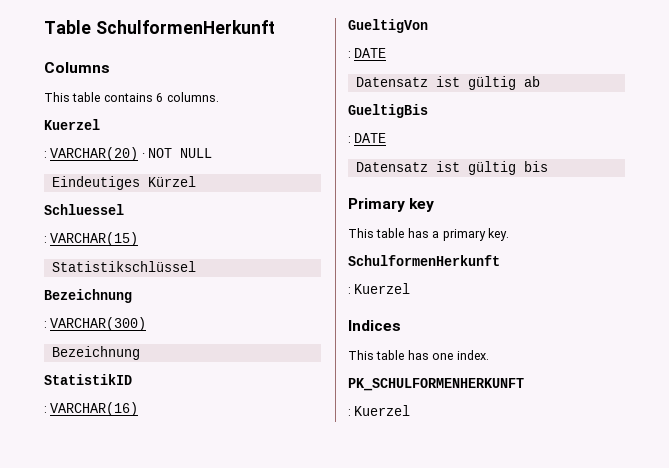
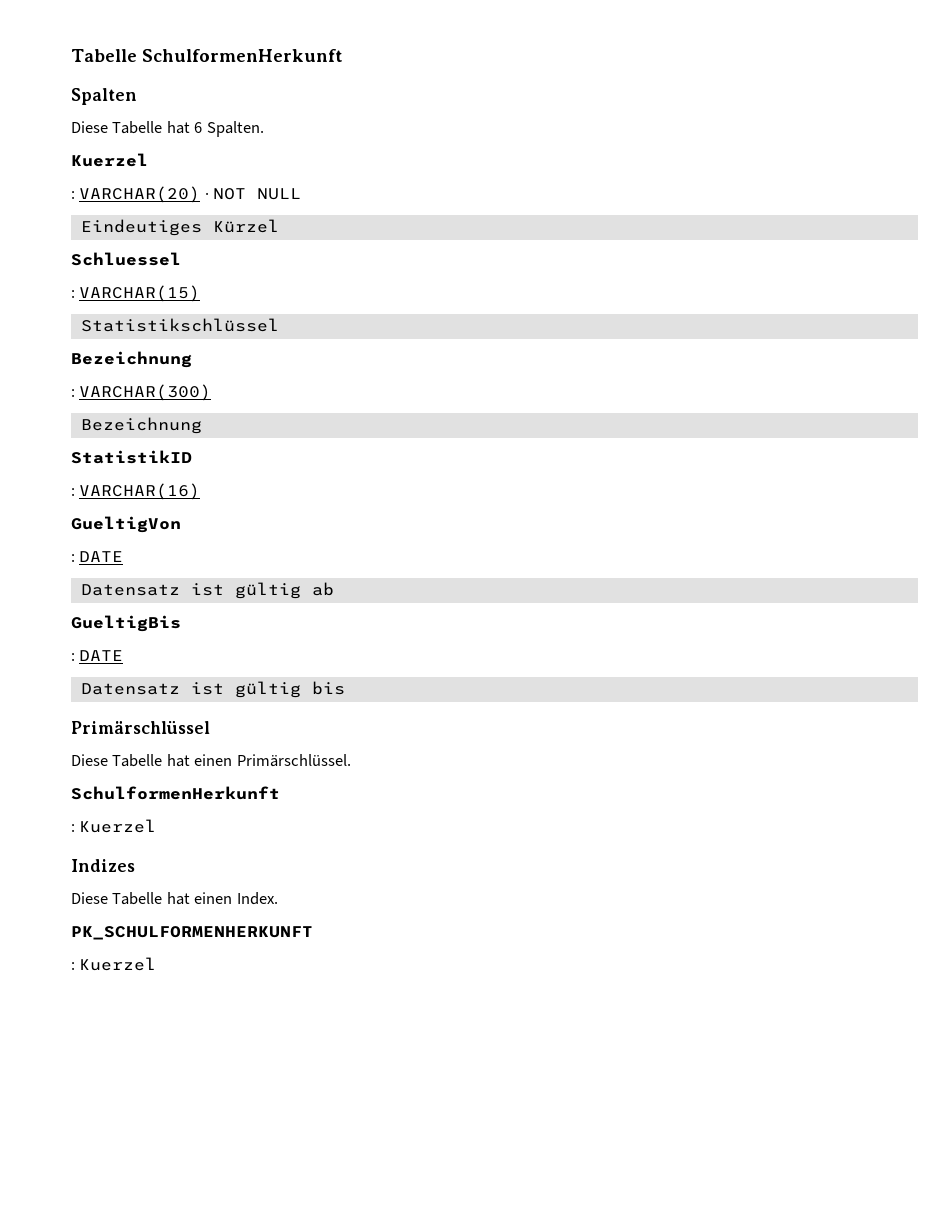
- Table SchulformenHerkunft
- Columns
- This table contains 6 columns.
+ Tabelle SchulformenHerkunft
+ Spalten
+ Diese Tabelle hat 6 Spalten.
- Primary key
- This table has a primary key.
+ Primärschlüssel
+ Diese Tabelle hat einen Primärschlüssel.
  SchulformenHerkunft
  : Kuerzel
- Indices
- This table has one index.
+ Indizes
+ Diese Tabelle hat einen Index.

